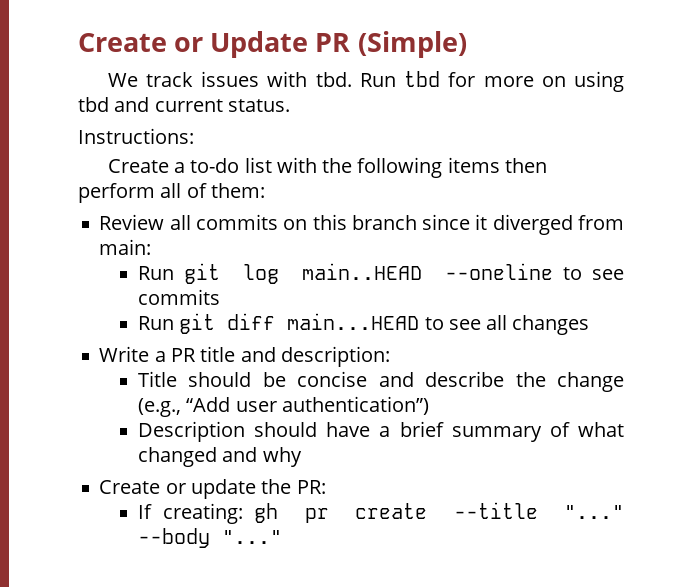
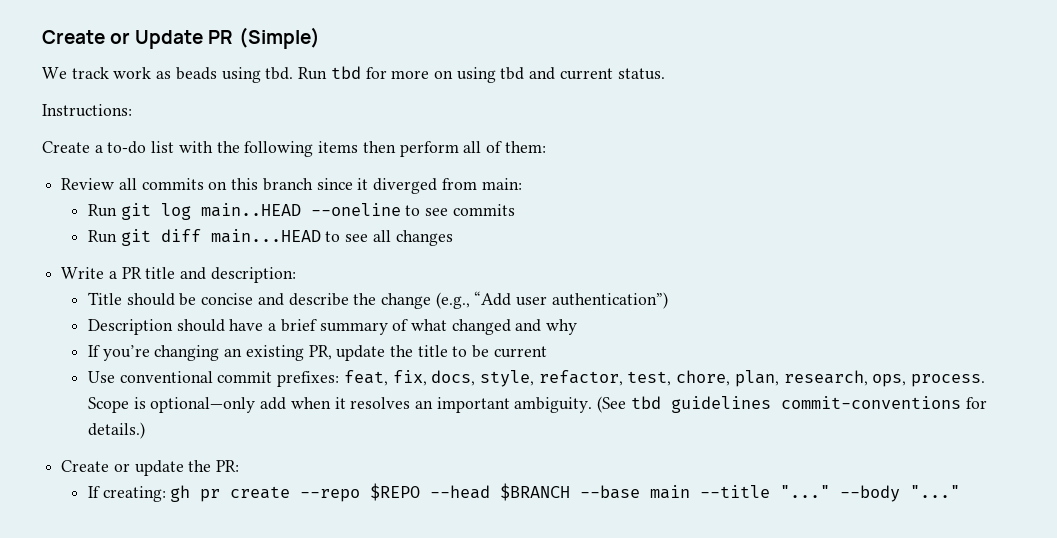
- We track issues with tbd.
+ We track work as beads using tbd.
+ If you’re changing an existing PR, update the title to be current
+ Use conventional commit prefixes: feat, fix, docs, style, refactor, test, chore, plan, research, ops, process. Scope is optional—only add when it resolves an important ambiguity. (See tbd guidelines commit-conventions for details.)
- If creating: gh pr create --title "..."
+ If creating: gh pr create --repo $REPO --head $BRANCH --base main --title "..."

